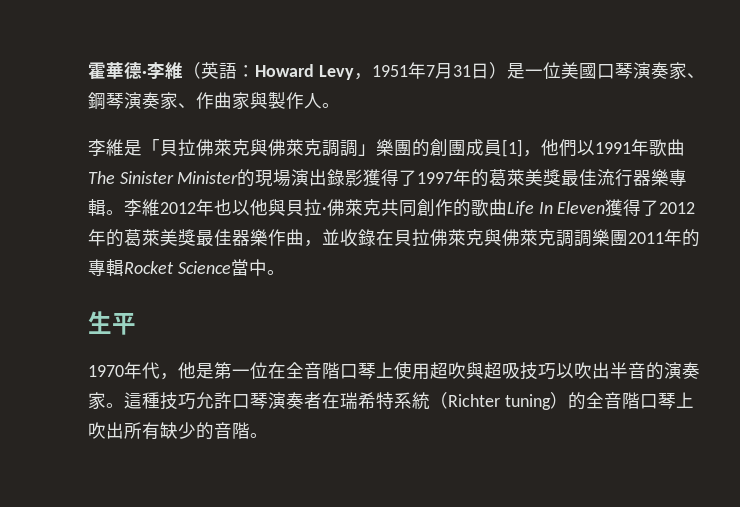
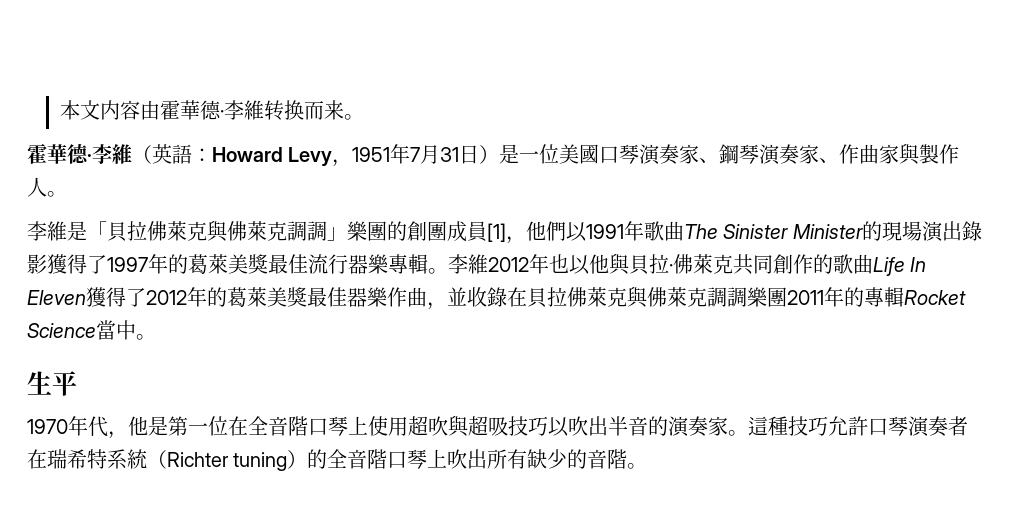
+ 本文内容由霍華德·李維转换而来。

